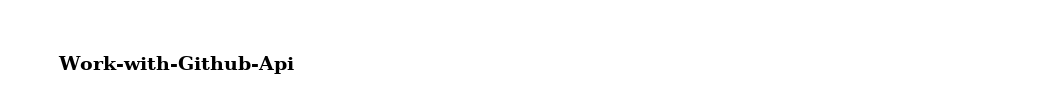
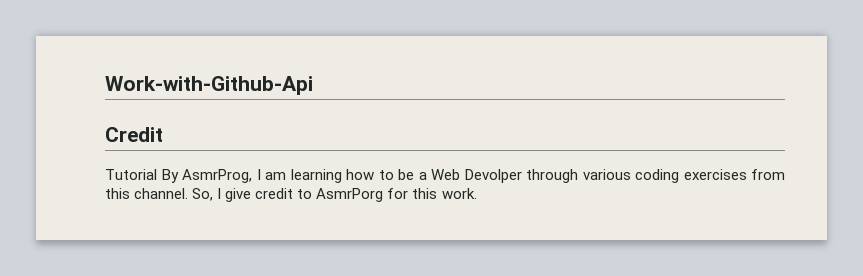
+ Credit
+ Tutorial By AsmrProg, I am learning how to be a Web Devolper through various coding exercises from this channel. So, I give credit to AsmrPorg for this work.

